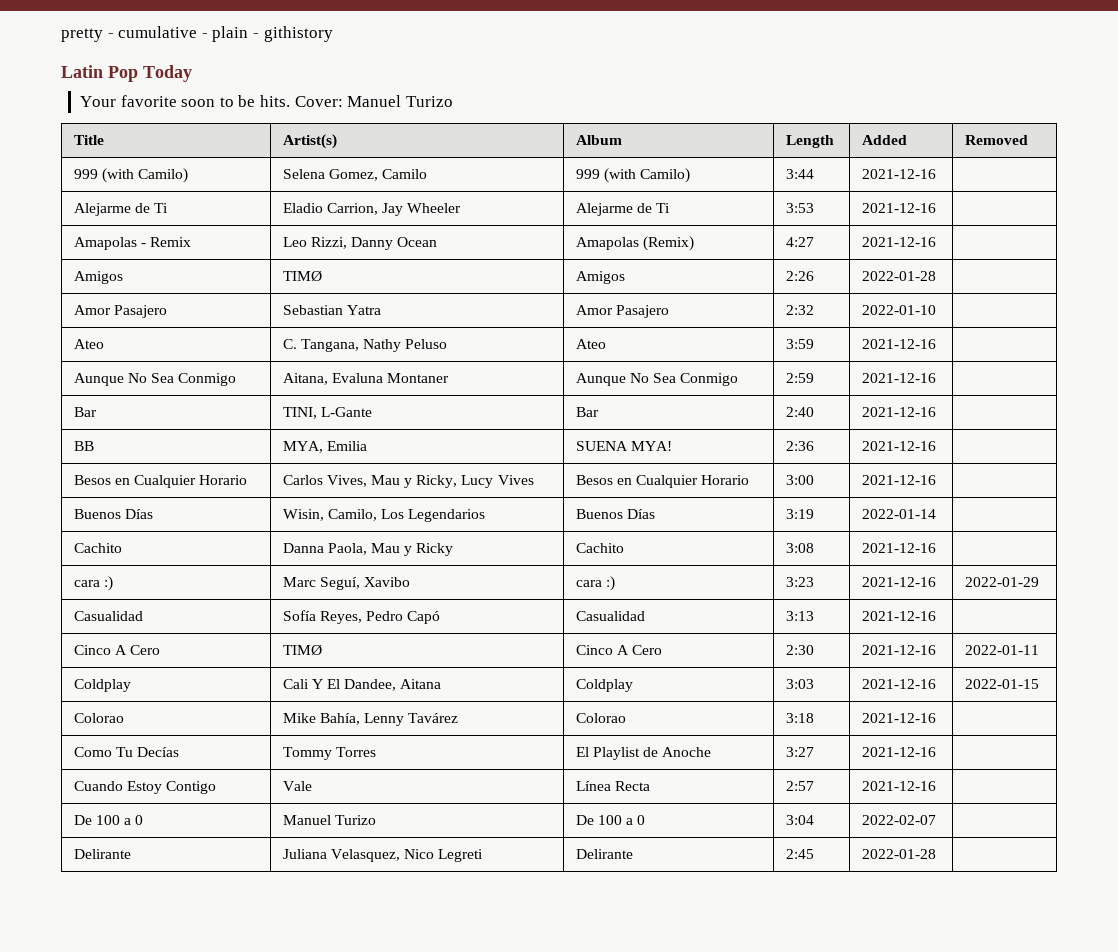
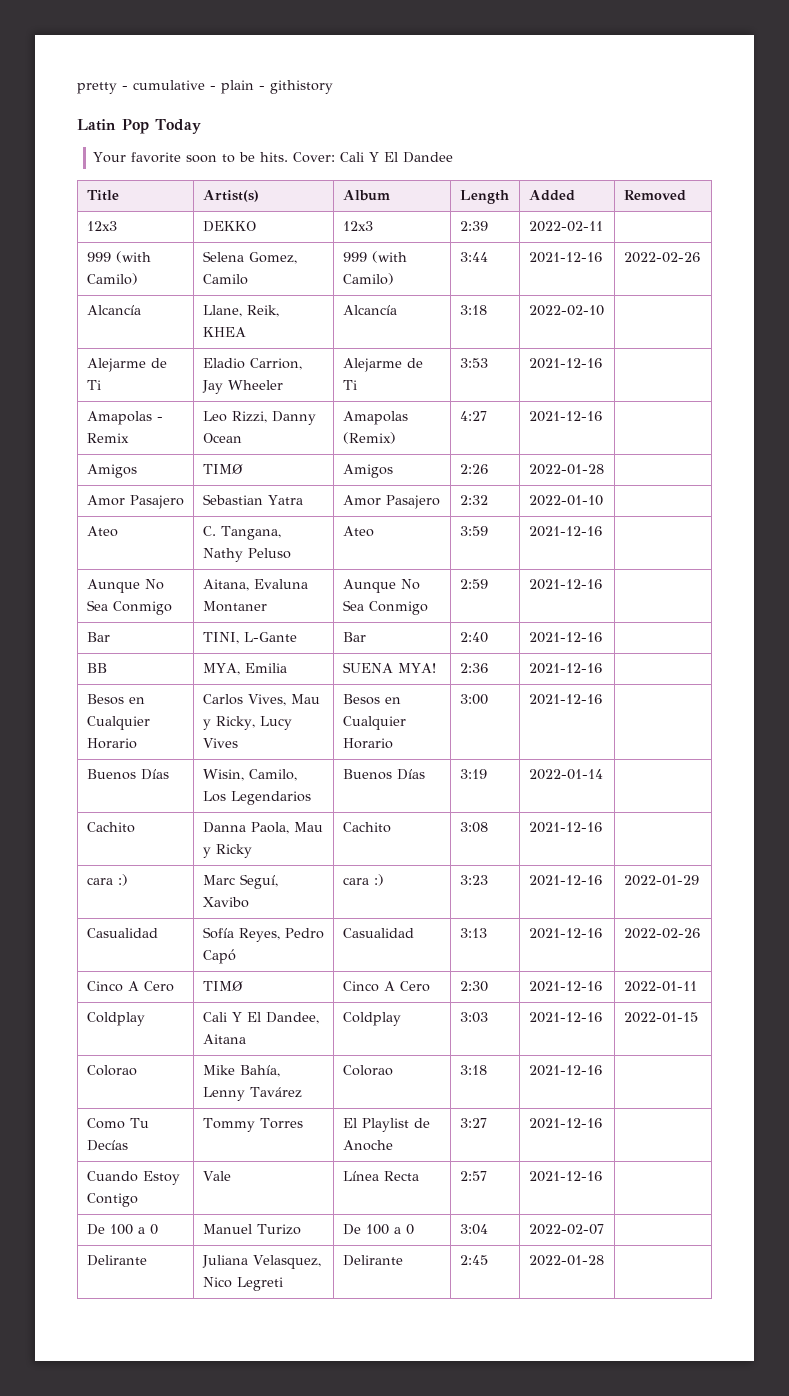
- Cover: Manuel Turizo
+ Cover: Cali Y El Dandee
+ 12x3 | DEKKO | 12x3 | 2:39 | 2022-02-11 |
- 999 (with Camilo) | Selena Gomez, Camilo | 999 (with Camilo) | 3:44 | 2021-12-16 |
+ 999 (with Camilo) | Selena Gomez, Camilo | 999 (with Camilo) | 3:44 | 2021-12-16 | 2022-02-26
+ Alcancía | Llane, Reik, KHEA | Alcancía | 3:18 | 2022-02-10 |
- Casualidad | Sofía Reyes, Pedro Capó | Casualidad | 3:13 | 2021-12-16 |
+ Casualidad | Sofía Reyes, Pedro Capó | Casualidad | 3:13 | 2021-12-16 | 2022-02-26

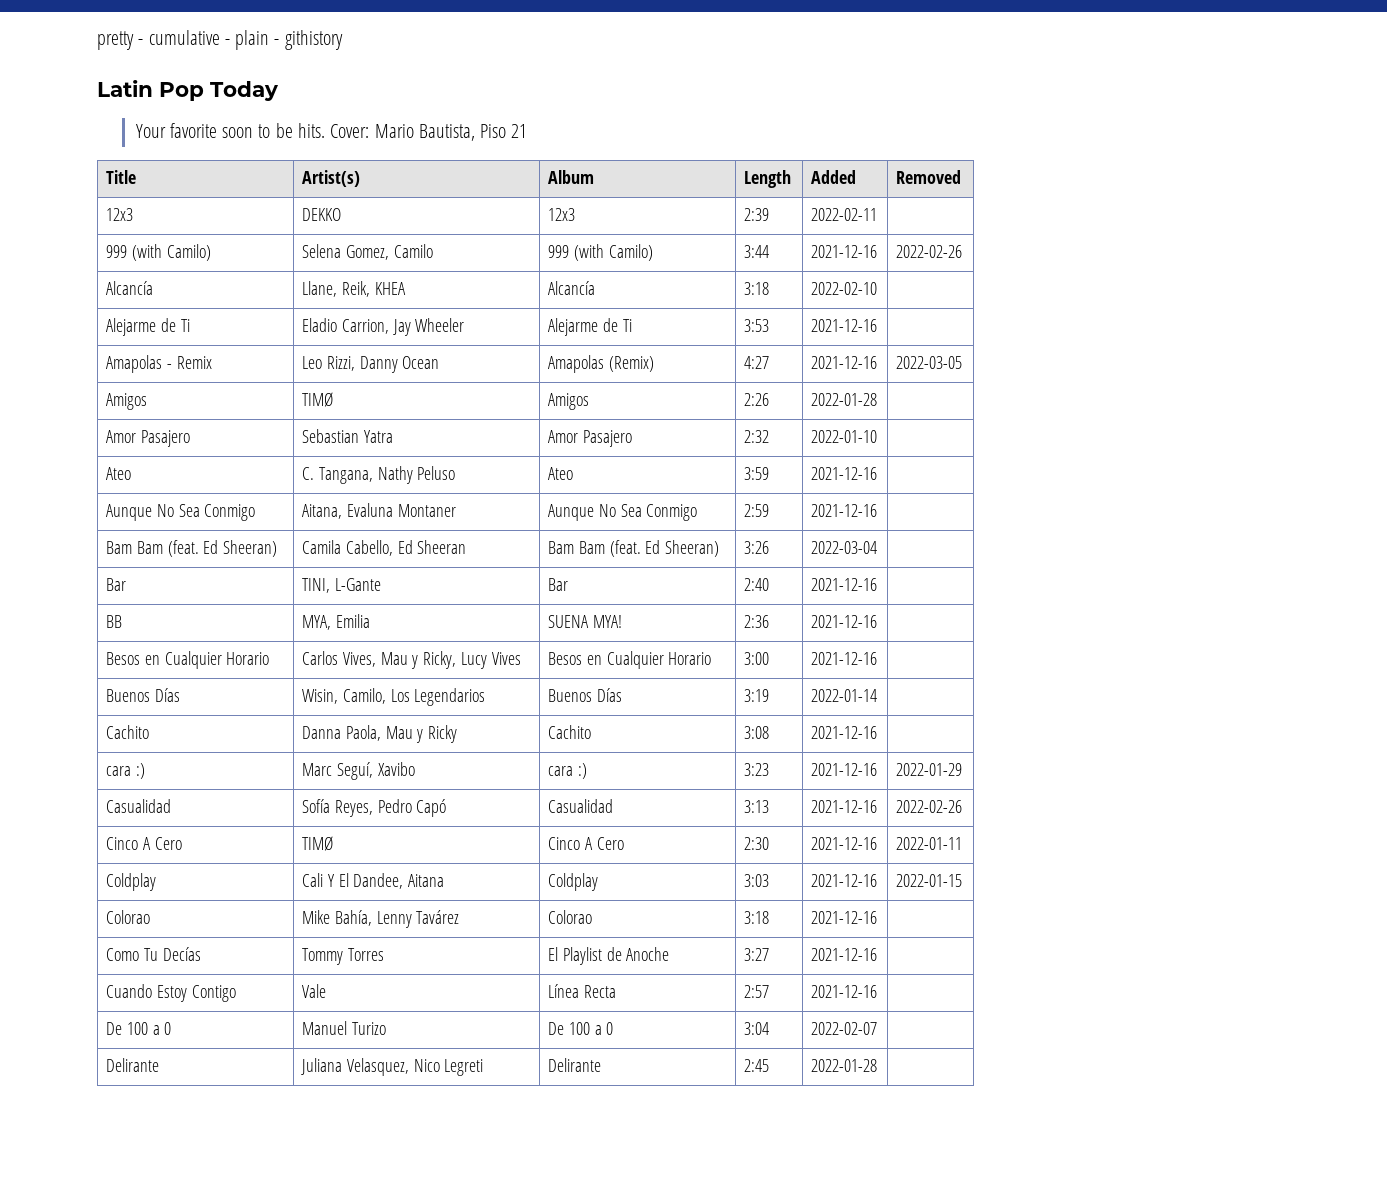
- Cover: Cali Y El Dandee
+ Cover: Mario Bautista, Piso 21
- Amapolas - Remix | Leo Rizzi, Danny Ocean | Amapolas (Remix) | 4:27 | 2021-12-16 |
+ Amapolas - Remix | Leo Rizzi, Danny Ocean | Amapolas (Remix) | 4:27 | 2021-12-16 | 2022-03-05
+ Bam Bam (feat. Ed Sheeran) | Camila Cabello, Ed Sheeran | Bam Bam (feat. Ed Sheeran) | 3:26 | 2022-03-04 |

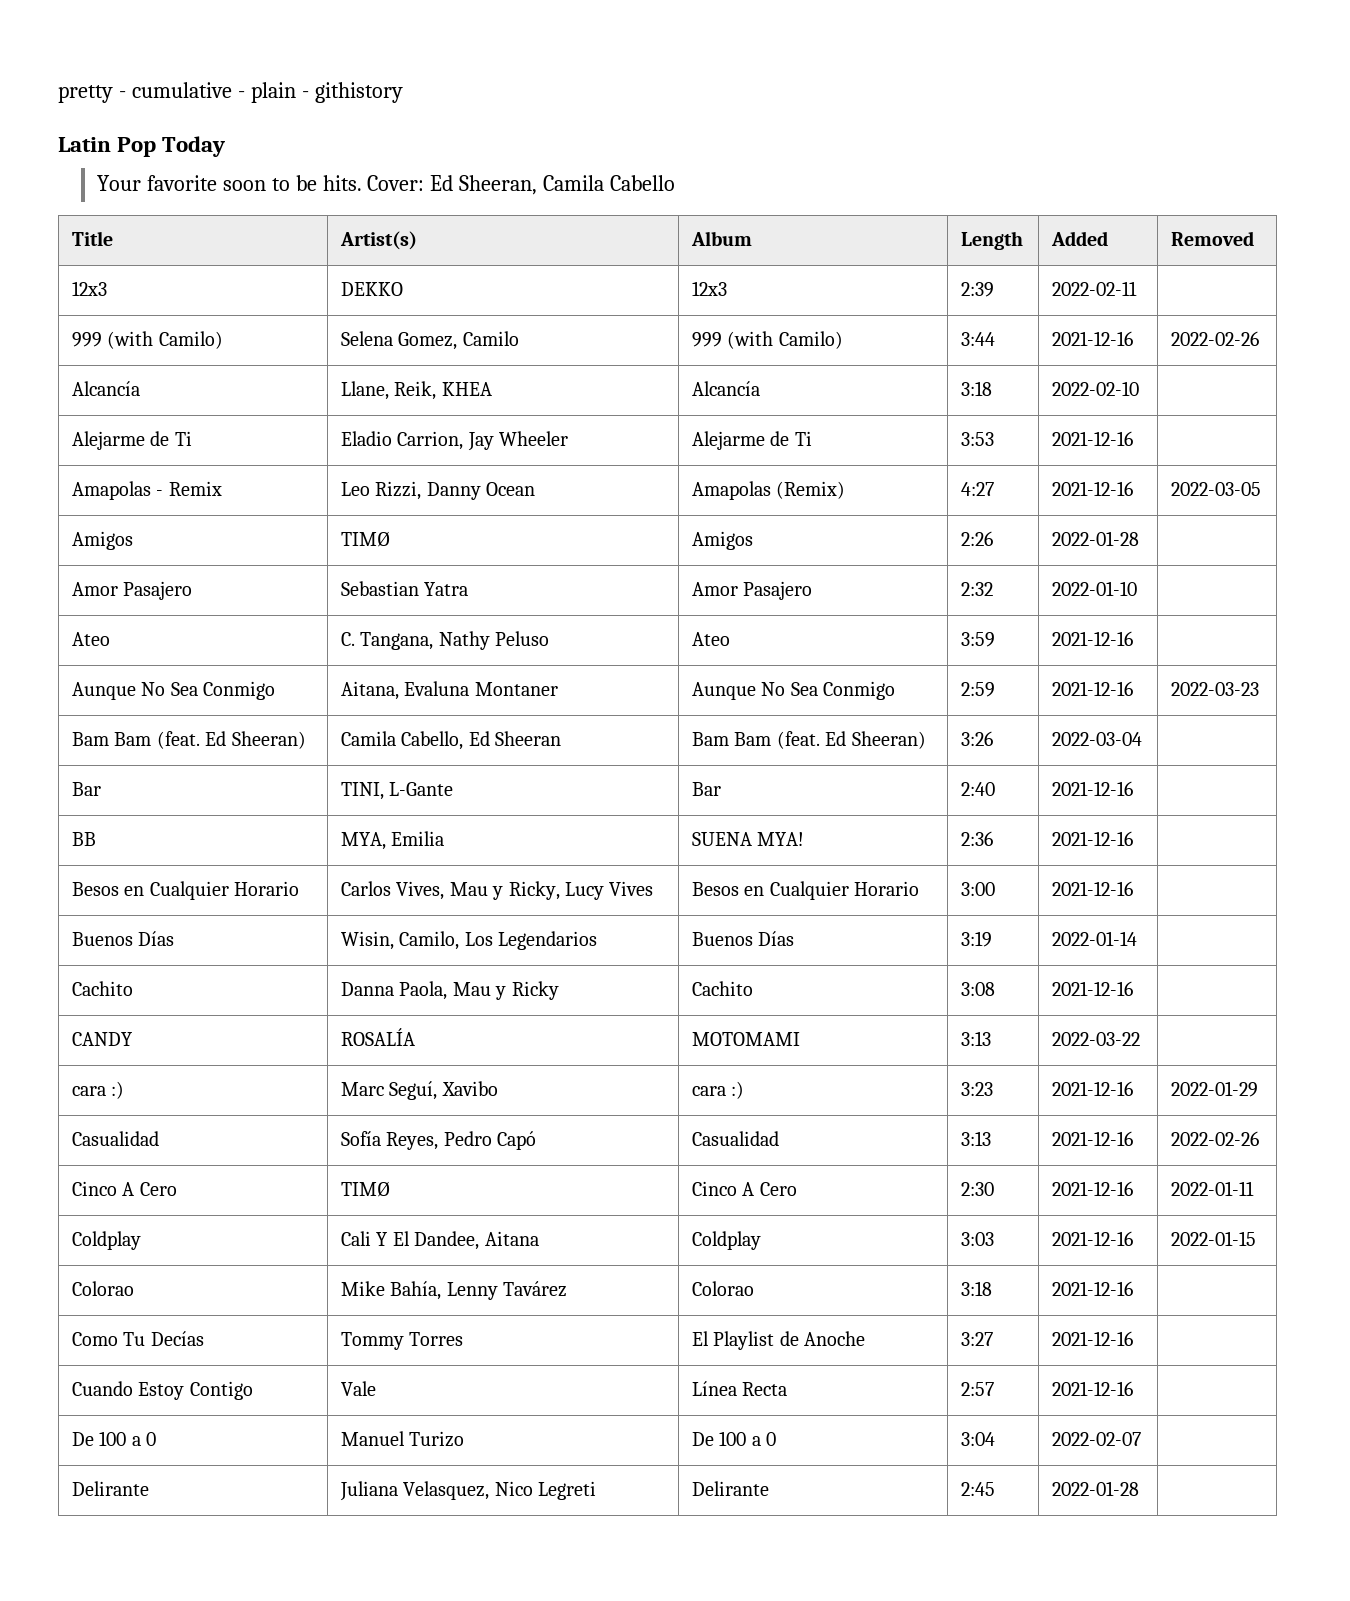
- Cover: Mario Bautista, Piso 21
+ Cover: Ed Sheeran, Camila Cabello
- Aunque No Sea Conmigo | Aitana, Evaluna Montaner | Aunque No Sea Conmigo | 2:59 | 2021-12-16 |
+ Aunque No Sea Conmigo | Aitana, Evaluna Montaner | Aunque No Sea Conmigo | 2:59 | 2021-12-16 | 2022-03-23
+ CANDY | ROSALÍA | MOTOMAMI | 3:13 | 2022-03-22 |

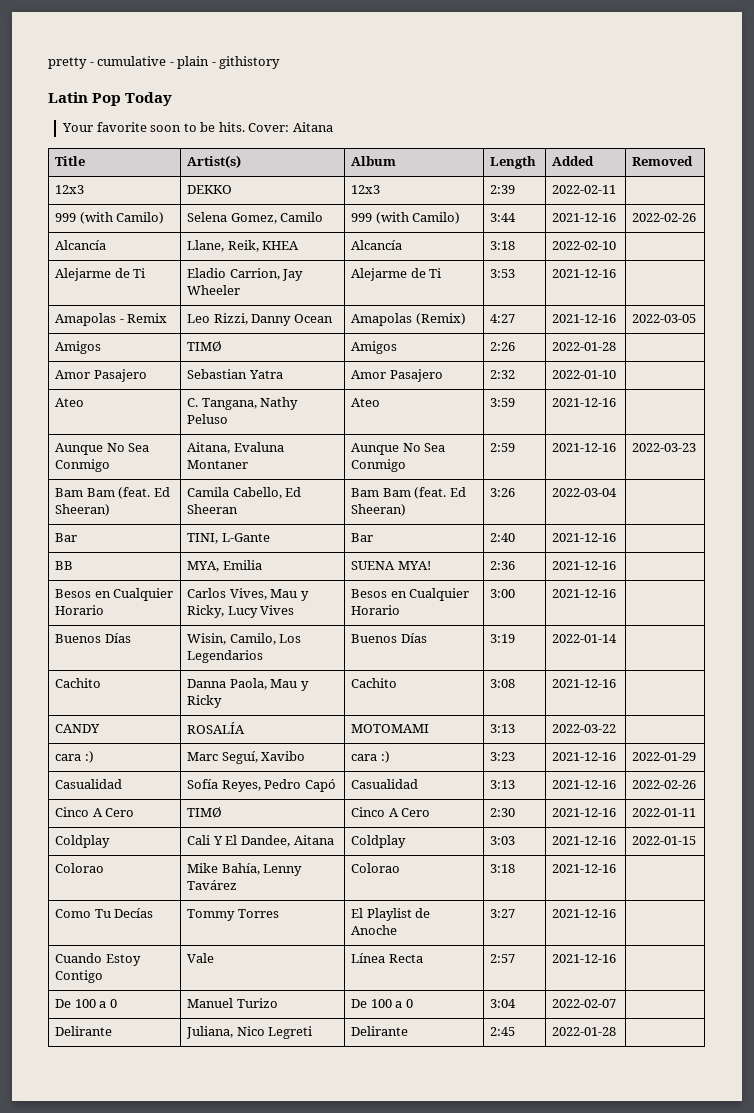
- Cover: Ed Sheeran, Camila Cabello
+ Cover: Aitana
- Delirante | Juliana Velasquez, Nico Legreti | Delirante | 2:45 | 2022-01-28 |
+ Delirante | Juliana, Nico Legreti | Delirante | 2:45 | 2022-01-28 |

